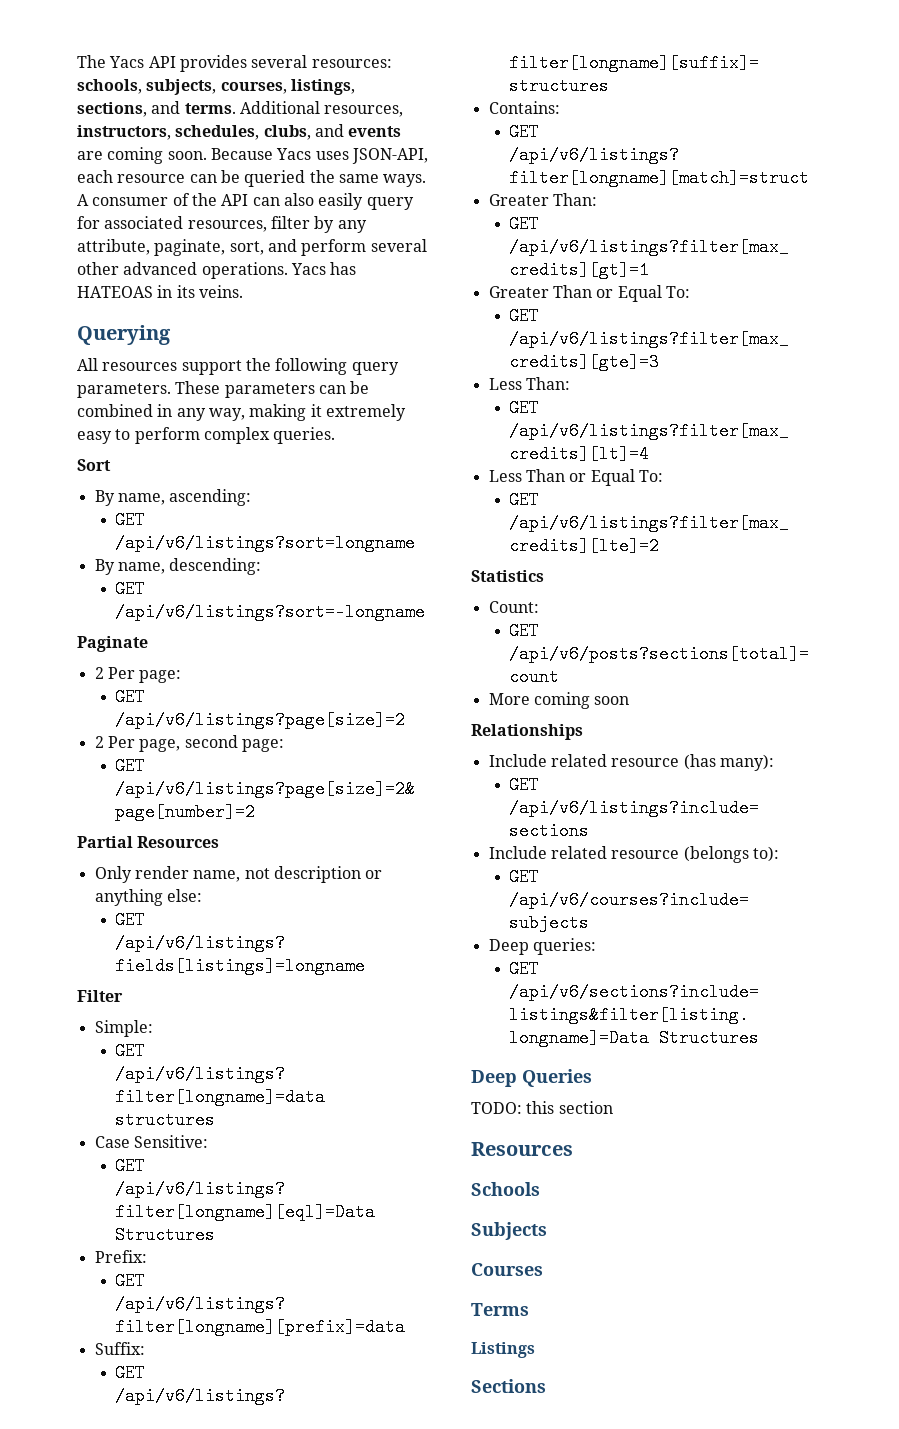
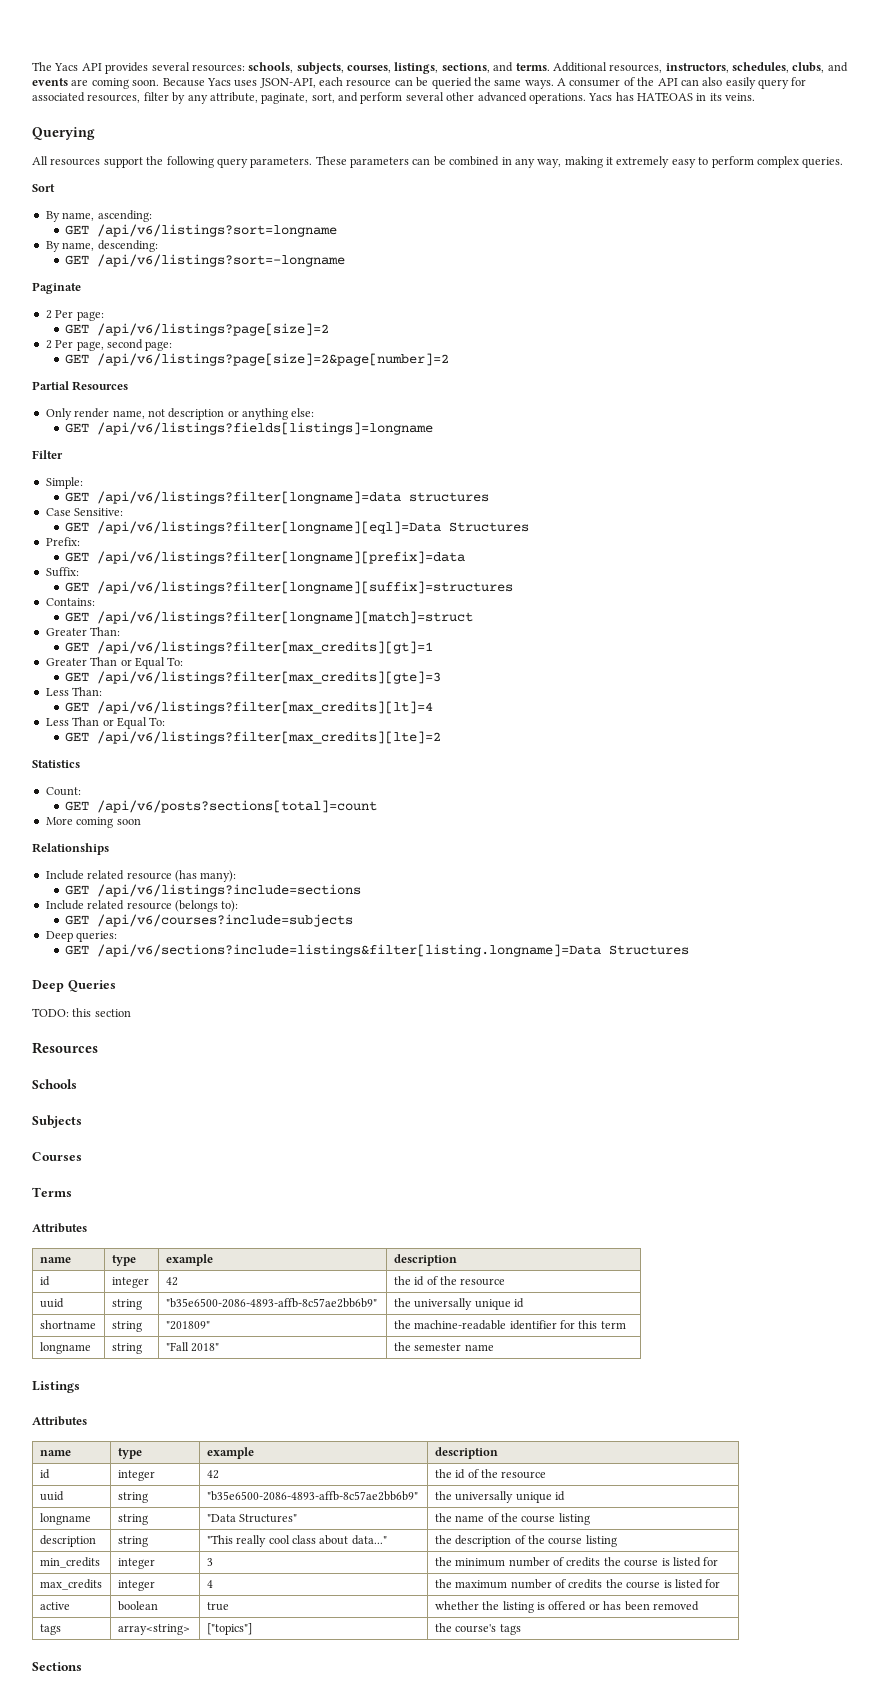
  Terms
+ Attributes
+ name | type | example | description
+ id | integer | 42 | the id of the resource
+ uuid | string | "b35e6500-2086-4893-affb-8c57ae2bb6b9" | the universally unique id
+ shortname | string | "201809" | the machine-readable identifier for this term
+ longname | string | "Fall 2018" | the semester name
  Listings
+ Attributes
+ name | type | example | description
+ id | integer | 42 | the id of the resource
+ uuid | string | "b35e6500-2086-4893-affb-8c57ae2bb6b9" | the universally unique id
+ longname | string | "Data Structures" | the name of the course listing
+ description | string | "This really cool class about data..." | the description of the course listing
+ min_credits | integer | 3 | the minimum number of credits the course is listed for
+ max_credits | integer | 4 | the maximum number of credits the course is listed for
+ active | boolean | true | whether the listing is offered or has been removed
+ tags | array<string> | ["topics"] | the course's tags

